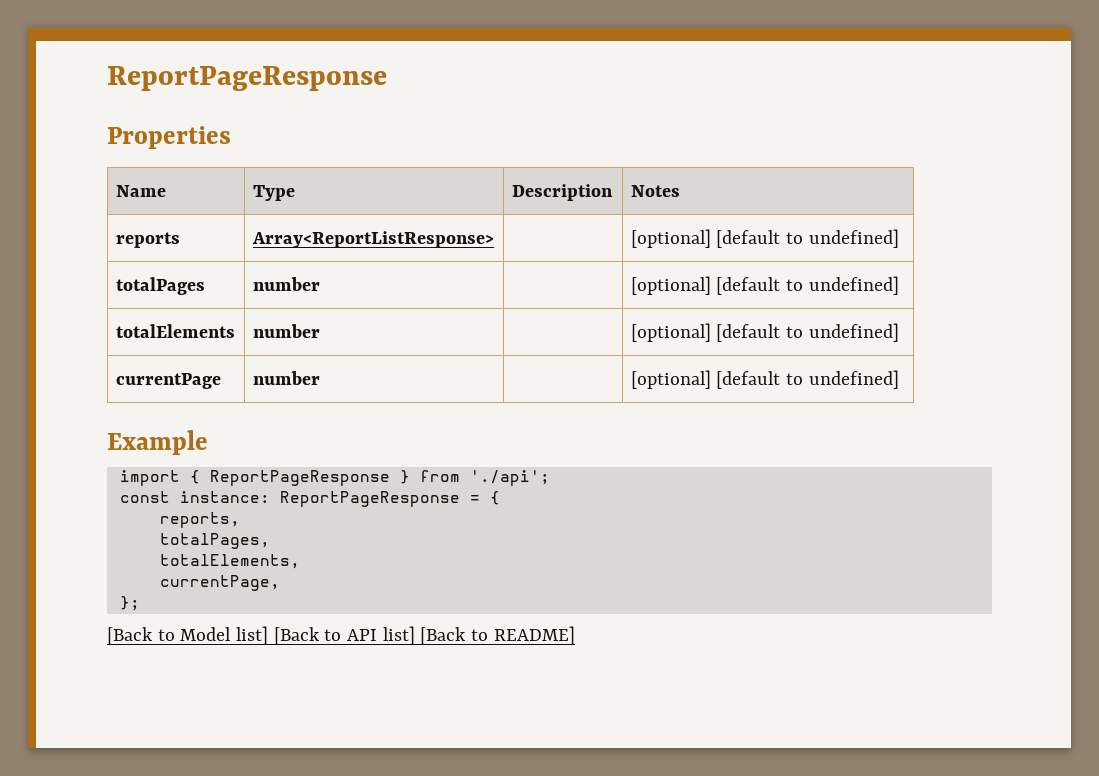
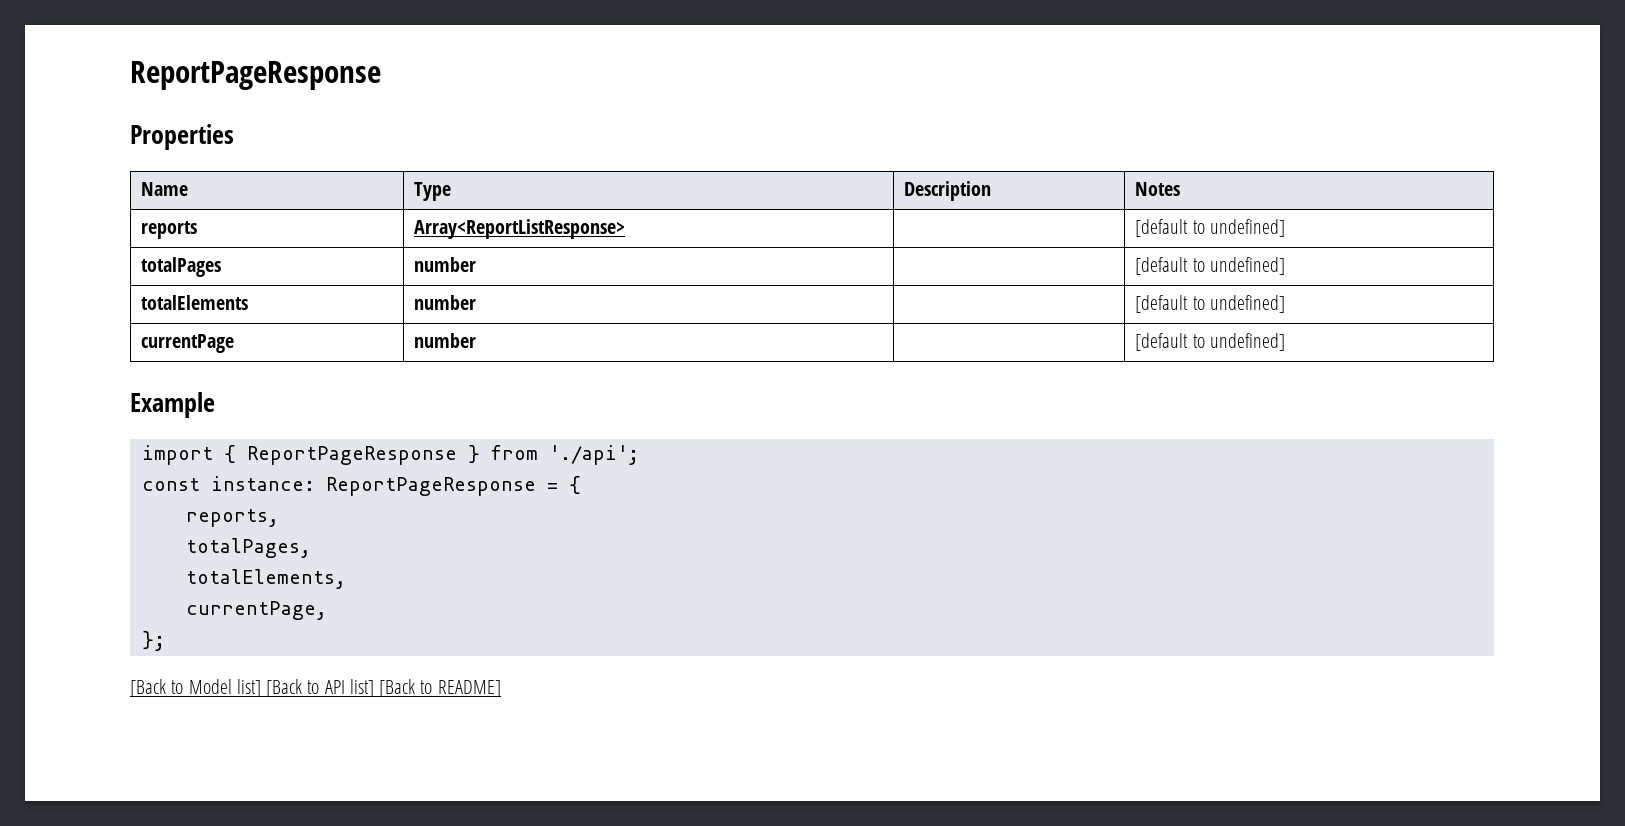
- reports | Array<ReportListResponse> | | [optional] [default to undefined]
+ reports | Array<ReportListResponse> | | [default to undefined]
- totalPages | number | | [optional] [default to undefined]
+ totalPages | number | | [default to undefined]
- totalElements | number | | [optional] [default to undefined]
+ totalElements | number | | [default to undefined]
- currentPage | number | | [optional] [default to undefined]
+ currentPage | number | | [default to undefined]

